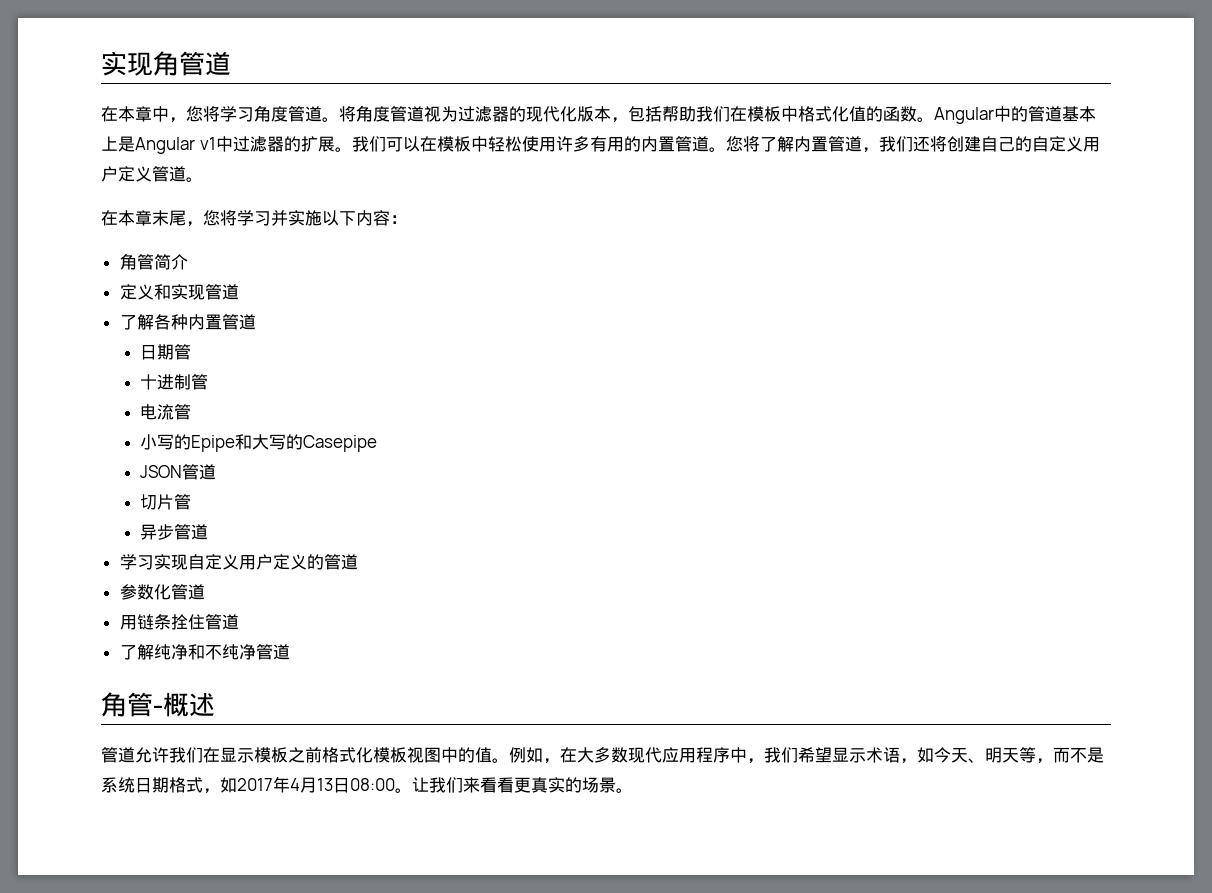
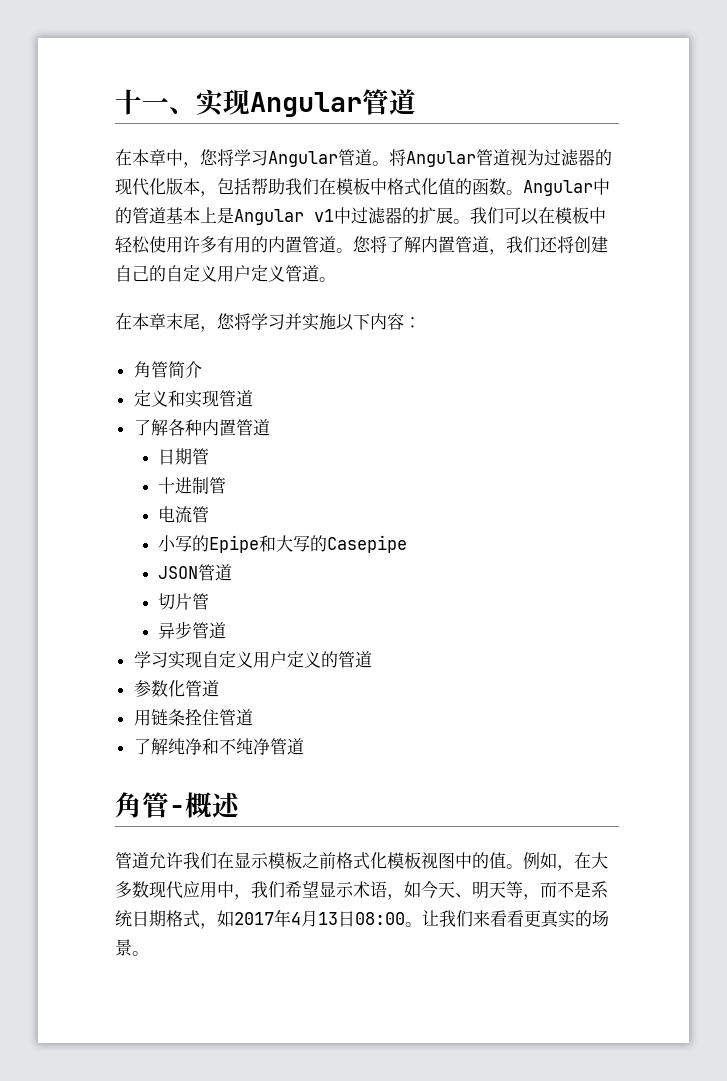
- 实现角管道
+ 十一、实现Angular管道
- 在本章中，您将学习角度管道。
+ 在本章中，您将学习Angular管道。
- 将角度管道视为过滤器的现代化版本，包括帮助我们在模板中格式化值的函数。
+ 将Angular管道视为过滤器的现代化版本，包括帮助我们在模板中格式化值的函数。
- 例如，在大多数现代应用程序中，我们希望显示术语，如今天、明天等，而不是系统日期格式，如2017年4月13日08:00。
+ 例如，在大多数现代应用中，我们希望显示术语，如今天、明天等，而不是系统日期格式，如2017年4月13日08:00。

